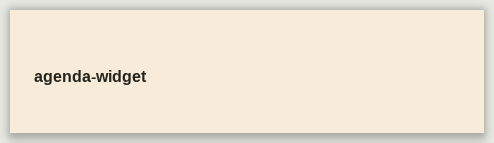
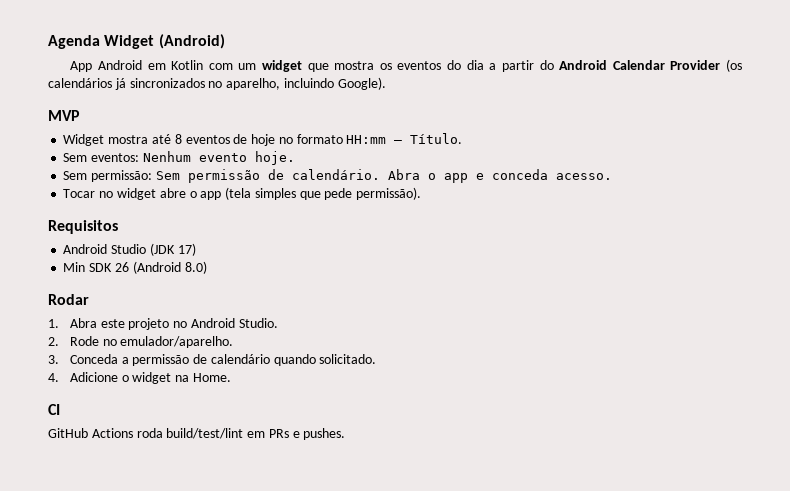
- agenda-widget
+ Agenda Widget (Android)
+ App Android em Kotlin com um widget que mostra os eventos do dia a partir do Android Calendar Provider (os calendários já sincronizados no aparelho, incluindo Google).
+ MVP
+ Widget mostra até 8 eventos de hoje no formato HH:mm — Título.
+ Sem eventos: Nenhum evento hoje.
+ Sem permissão: Sem permissão de calendário. Abra o app e conceda acesso.
+ Tocar no widget abre o app (tela simples que pede permissão).
+ Requisitos
+ Android Studio (JDK 17)
+ Min SDK 26 (Android 8.0)
+ Rodar
+ 1. Abra este projeto no Android Studio.
+ 2. Rode no emulador/aparelho.
+ 3. Conceda a permissão de calendário quando solicitado.
+ 4. Adicione o widget na Home.
+ CI
+ GitHub Actions roda build/test/lint em PRs e pushes.

